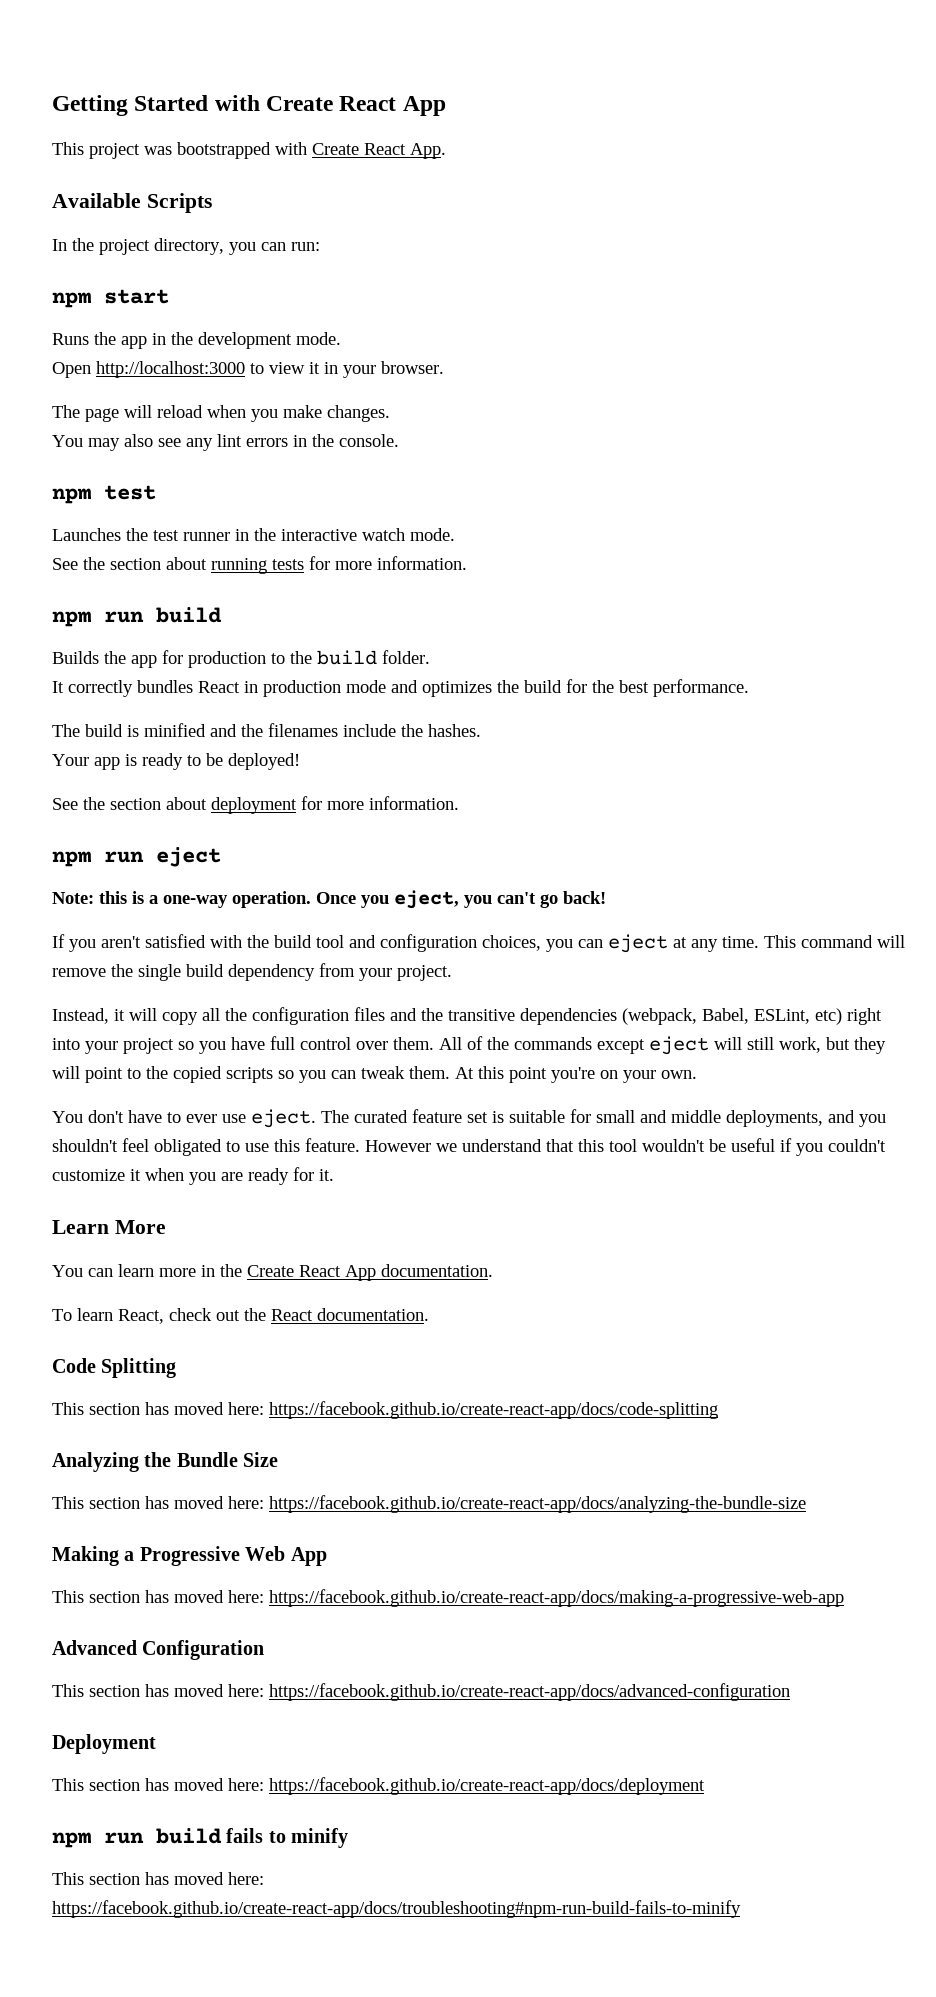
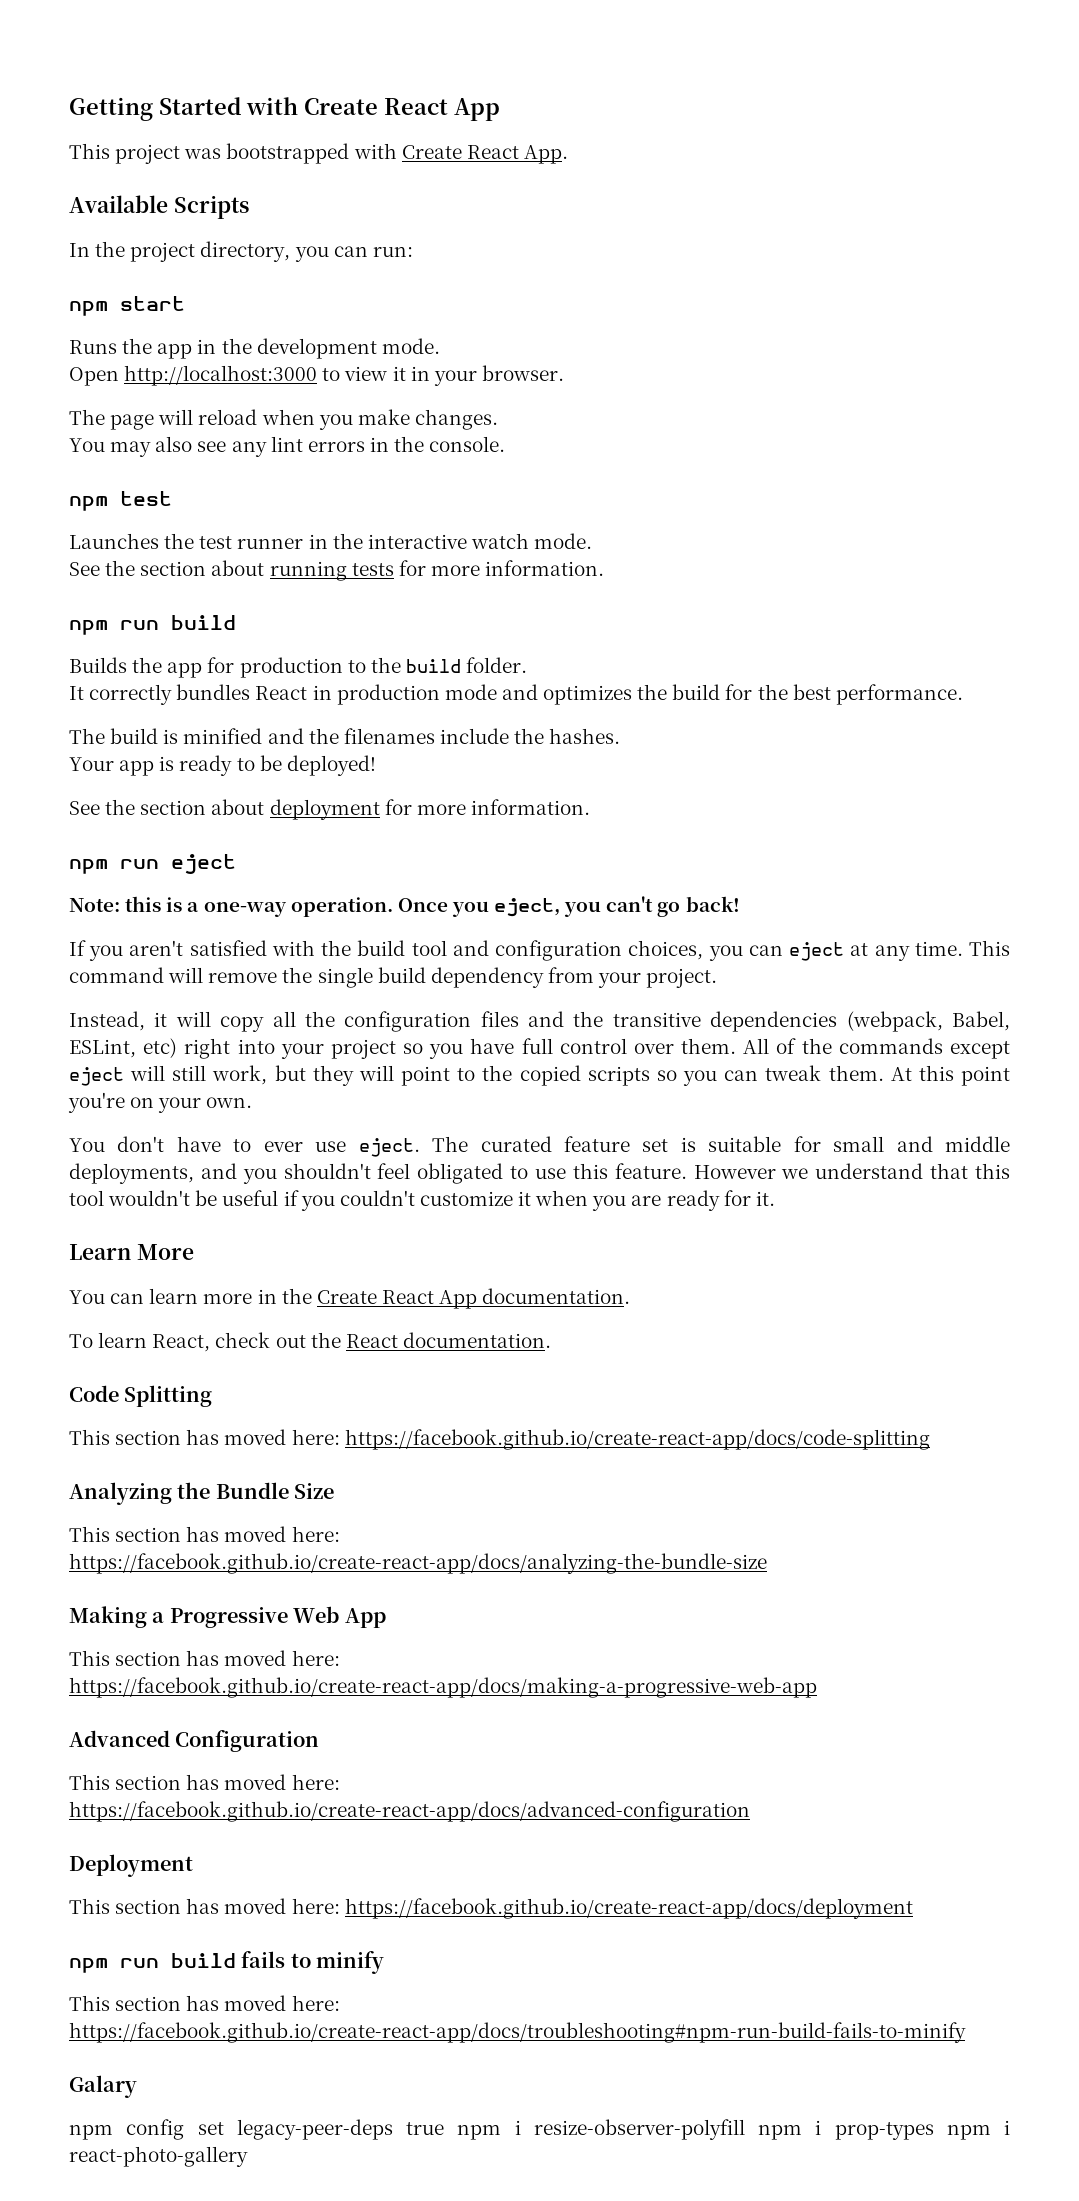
+ Galary
+ npm config set legacy-peer-deps true npm i resize-observer-polyfill npm i prop-types npm i react-photo-gallery

